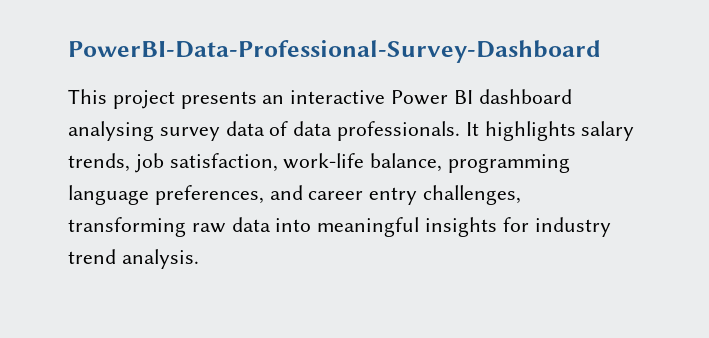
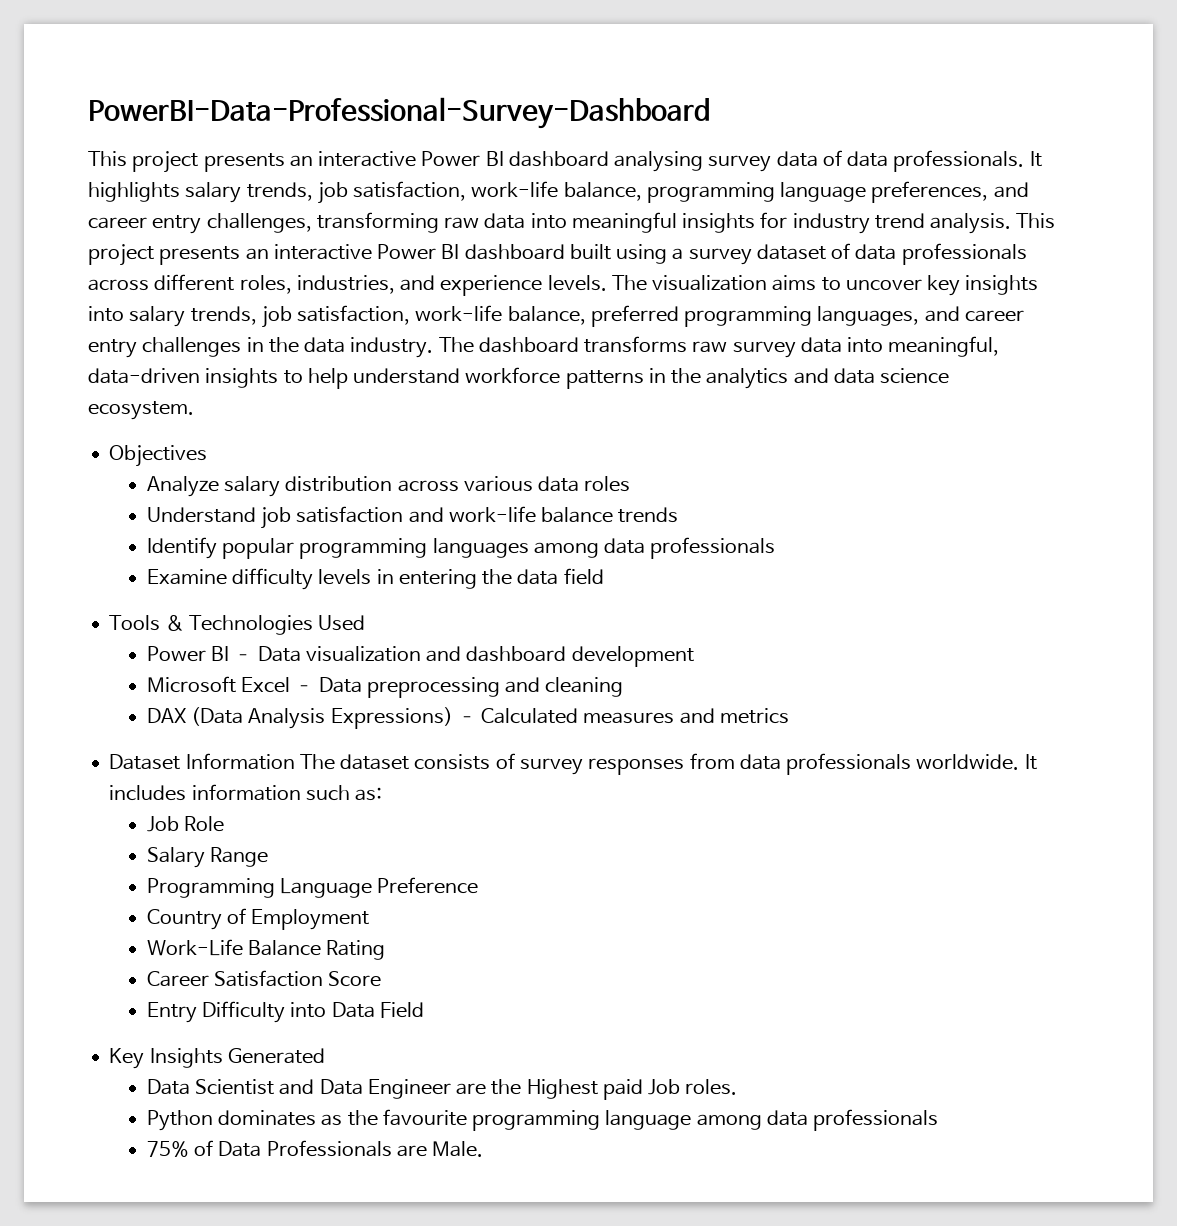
+ This project presents an interactive Power BI dashboard built using a survey dataset of data professionals across different roles, industries, and experience levels. The visualization aims to uncover key insights into salary trends, job satisfaction, work-life balance, preferred programming languages, and career entry challenges in the data industry. The dashboard transforms raw survey data into meaningful, data-driven insights to help understand workforce patterns in the analytics and data science ecosystem.
+ Objectives
+ Analyze salary distribution across various data roles
+ Understand job satisfaction and work-life balance trends
+ Identify popular programming languages among data professionals
+ Examine difficulty levels in entering the data field
+ Tools & Technologies Used
+ Power BI – Data visualization and dashboard development
+ Microsoft Excel – Data preprocessing and cleaning
+ DAX (Data Analysis Expressions) – Calculated measures and metrics
+ Dataset Information The dataset consists of survey responses from data professionals worldwide. It includes information such as:
+ Job Role
+ Salary Range
+ Programming Language Preference
+ Country of Employment
+ Work-Life Balance Rating
+ Career Satisfaction Score
+ Entry Difficulty into Data Field
+ Key Insights Generated
+ Data Scientist and Data Engineer are the Highest paid Job roles.
+ Python dominates as the favourite programming language among data professionals
+ 75% of Data Professionals are Male.

